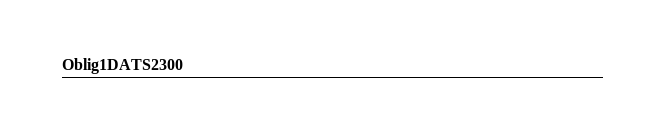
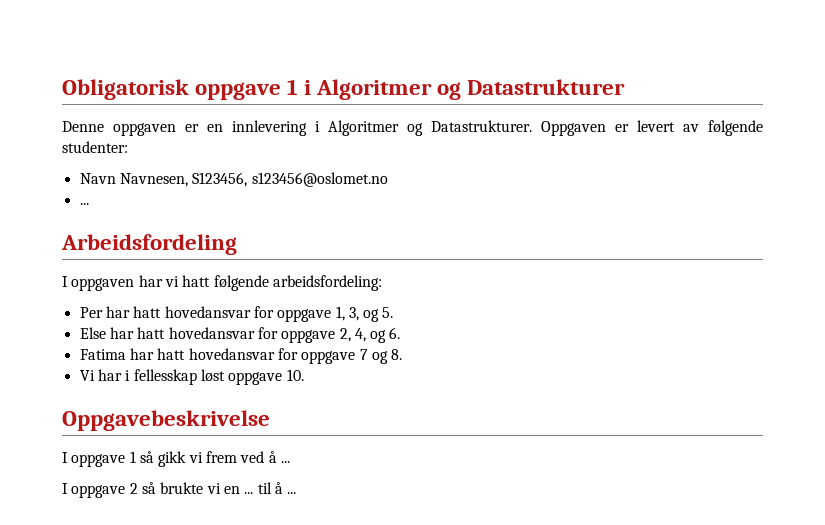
- Oblig1DATS2300
+ Obligatorisk oppgave 1 i Algoritmer og Datastrukturer
+ Denne oppgaven er en innlevering i Algoritmer og Datastrukturer. Oppgaven er levert av følgende studenter:
+ Navn Navnesen, S123456, s123456@oslomet.no
+ ...
+ Arbeidsfordeling
+ I oppgaven har vi hatt følgende arbeidsfordeling:
+ Per har hatt hovedansvar for oppgave 1, 3, og 5.
+ Else har hatt hovedansvar for oppgave 2, 4, og 6.
+ Fatima har hatt hovedansvar for oppgave 7 og 8.
+ Vi har i fellesskap løst oppgave 10.
+ Oppgavebeskrivelse
+ I oppgave 1 så gikk vi frem ved å ...
+ I oppgave 2 så brukte vi en ... til å ...

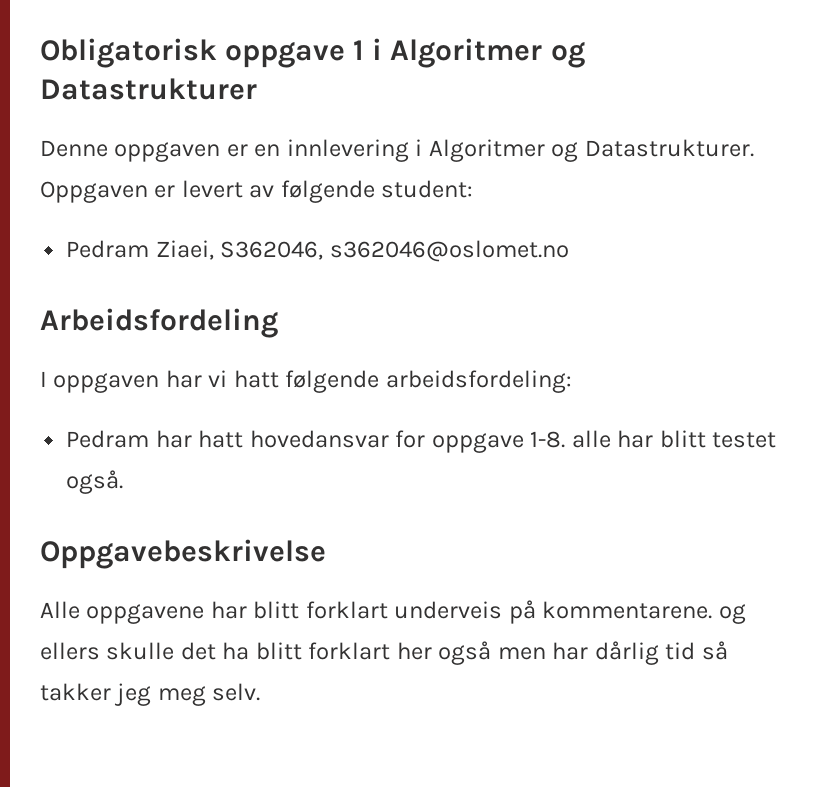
- Oppgaven er levert av følgende studenter:
- Navn Navnesen, S123456, s123456@oslomet.no
- ...
+ Oppgaven er levert av følgende student:
+ Pedram Ziaei, S362046, s362046@oslomet.no
- Per har hatt hovedansvar for oppgave 1, 3, og 5.
- Else har hatt hovedansvar for oppgave 2, 4, og 6.
- Fatima har hatt hovedansvar for oppgave 7 og 8.
- Vi har i fellesskap løst oppgave 10.
+ Pedram har hatt hovedansvar for oppgave 1-8. alle har blitt testet også.
  Oppgavebeskrivelse
- I oppgave 1 så gikk vi frem ved å ...
- I oppgave 2 så brukte vi en ... til å ...
+ Alle oppgavene har blitt forklart underveis på kommentarene. og ellers skulle det ha blitt forklart her også men har dårlig tid så takker jeg meg selv.

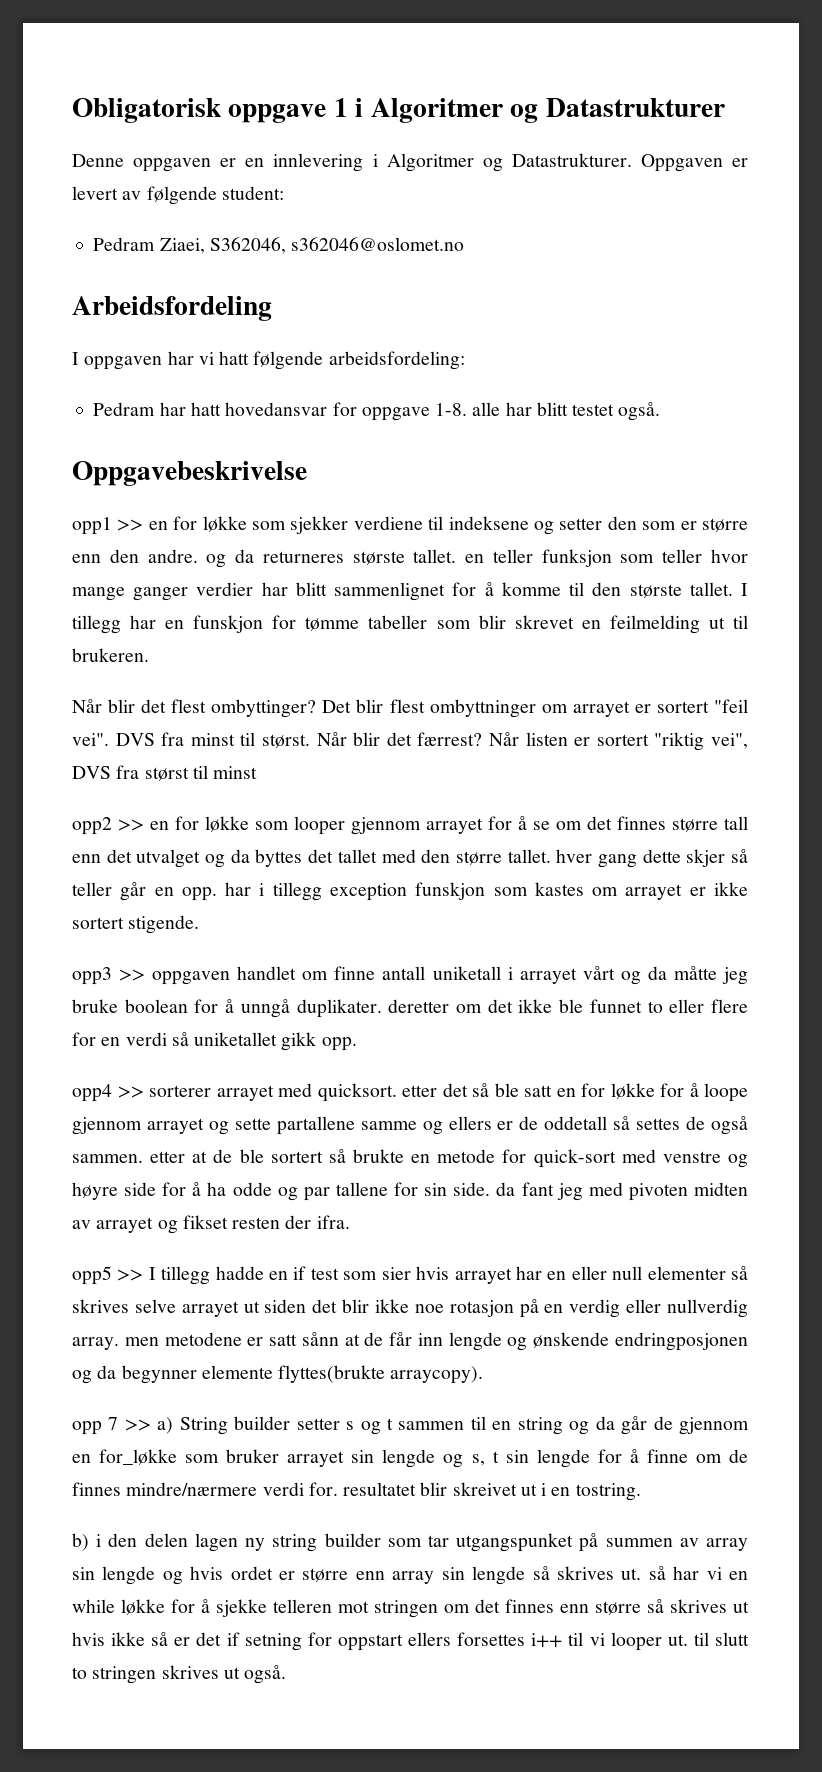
- Alle oppgavene har blitt forklart underveis på kommentarene. og ellers skulle det ha blitt forklart her også men har dårlig tid så takker jeg meg selv.
+ opp1 >> en for løkke som sjekker verdiene til indeksene og setter den som er større enn den andre. og da returneres største tallet. en teller funksjon som teller hvor mange ganger verdier har blitt sammenlignet for å komme til den største tallet. I tillegg har en funskjon for tømme tabeller som blir skrevet en feilmelding ut til brukeren.
+ Når blir det flest ombyttinger? Det blir flest ombyttninger om arrayet er sortert "feil vei". DVS fra minst til størst. Når blir det færrest? Når listen er sortert "riktig vei", DVS fra størst til minst
+ opp2 >> en for løkke som looper gjennom arrayet for å se om det finnes større tall enn det utvalget og da byttes det tallet med den større tallet. hver gang dette skjer så teller går en opp. har i tillegg exception funskjon som kastes om arrayet er ikke sortert stigende.
+ opp3 >> oppgaven handlet om finne antall uniketall i arrayet vårt og da måtte jeg bruke boolean for å unngå duplikater. deretter om det ikke ble funnet to eller flere for en verdi så uniketallet gikk opp.
+ opp4 >> sorterer arrayet med quicksort. etter det så ble satt en for løkke for å loope gjennom arrayet og sette partallene samme og ellers er de oddetall så settes de også sammen. etter at de ble sortert så brukte en metode for quick-sort med venstre og høyre side for å ha odde og par tallene for sin side. da fant jeg med pivoten midten av arrayet og fikset resten der ifra.
+ opp5 >> I tillegg hadde en if test som sier hvis arrayet har en eller null elementer så skrives selve arrayet ut siden det blir ikke noe rotasjon på en verdig eller nullverdig array. men metodene er satt sånn at de får inn lengde og ønskende endringposjonen og da begynner elemente flyttes(brukte arraycopy).
+ opp 7 >> a) String builder setter s og t sammen til en string og da går de gjennom en for_løkke som bruker arrayet sin lengde og s, t sin lengde for å finne om de finnes mindre/nærmere verdi for. resultatet blir skreivet ut i en tostring.
+ b) i den delen lagen ny string builder som tar utgangspunket på summen av array sin lengde og hvis ordet er større enn array sin lengde så skrives ut. så har vi en while løkke for å sjekke telleren mot stringen om det finnes enn større så skrives ut hvis ikke så er det if setning for oppstart ellers forsettes i++ til vi looper ut. til slutt to stringen skrives ut også.

